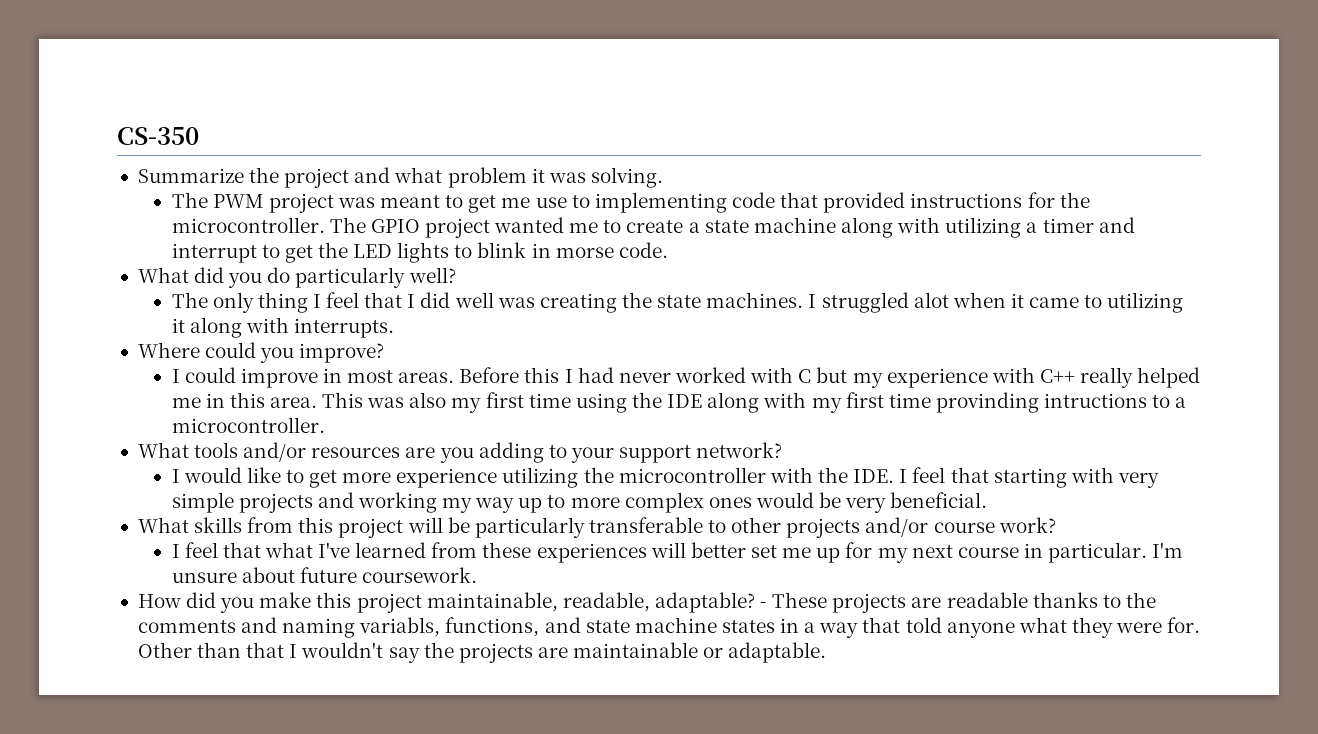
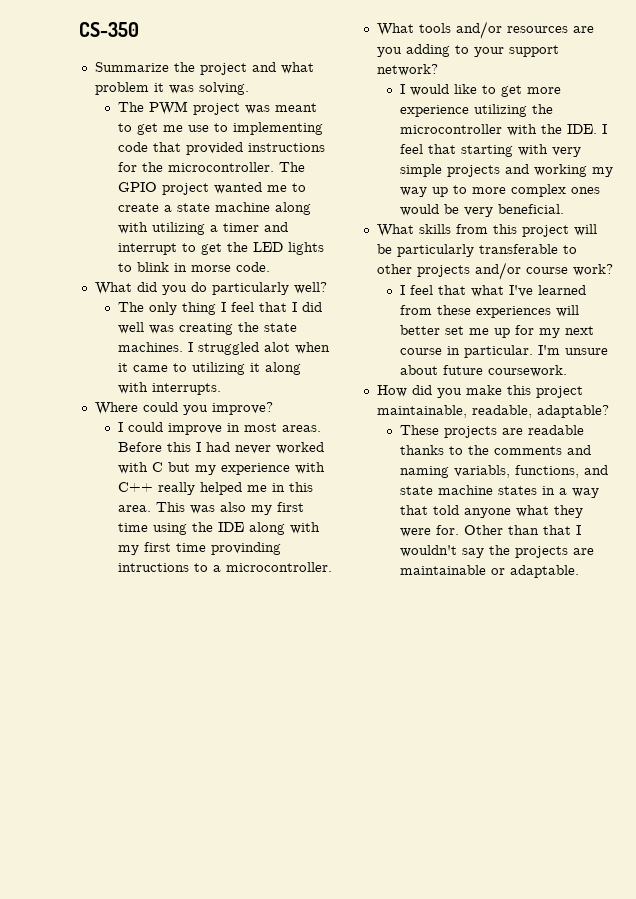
- How did you make this project maintainable, readable, adaptable? - These projects are readable thanks to the comments and naming variabls, functions, and state machine states in a way that told anyone what they were for.
+ How did you make this project maintainable, readable, adaptable?
+ These projects are readable thanks to the comments and naming variabls, functions, and state machine states in a way that told anyone what they were for.

